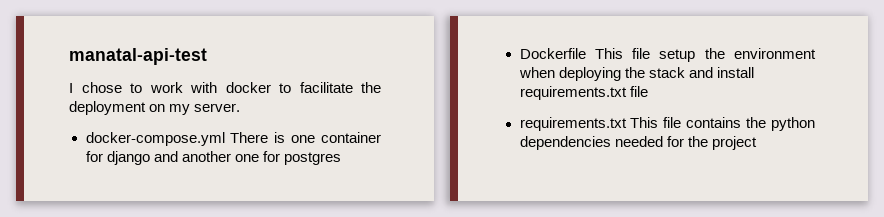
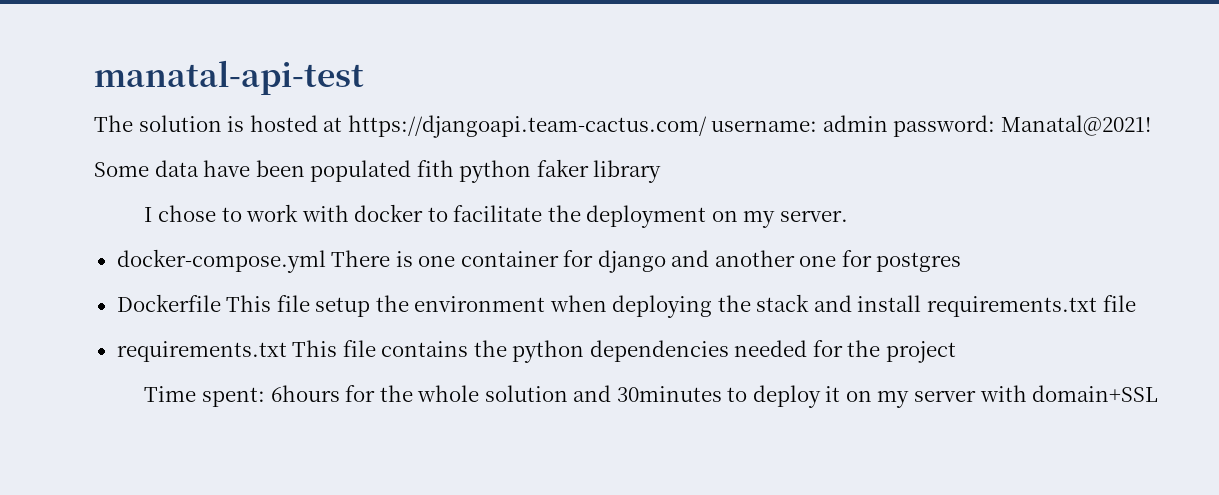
+ The solution is hosted at https://djangoapi.team-cactus.com/ username: admin password: Manatal@2021!
+ Some data have been populated fith python faker library
+ Time spent: 6hours for the whole solution and 30minutes to deploy it on my server with domain+SSL

